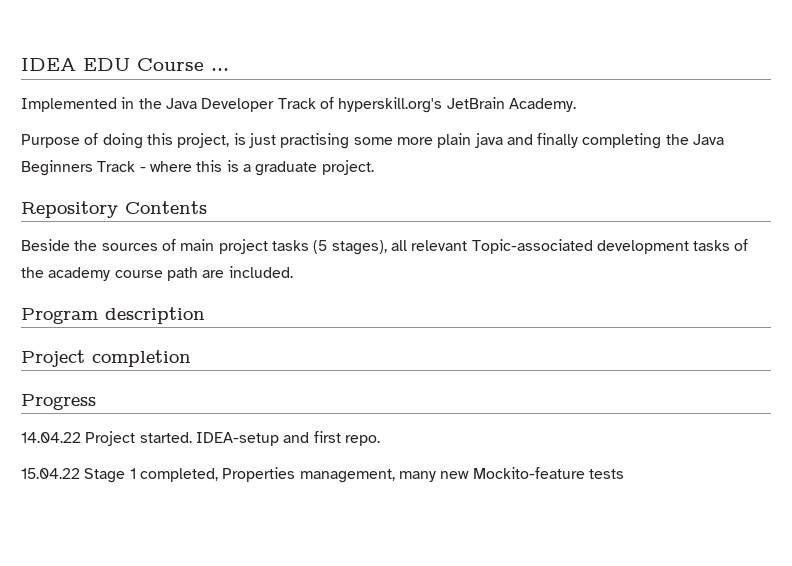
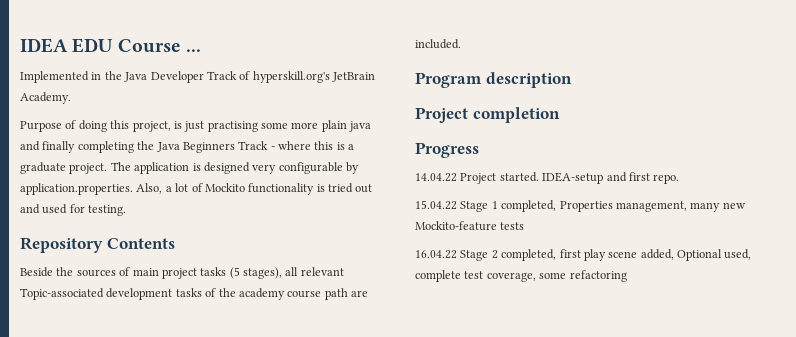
+ The application is designed very configurable by application.properties. Also, a lot of Mockito functionality is tried out and used for testing.
+ 16.04.22 Stage 2 completed, first play scene added, Optional used, complete test coverage, some refactoring

